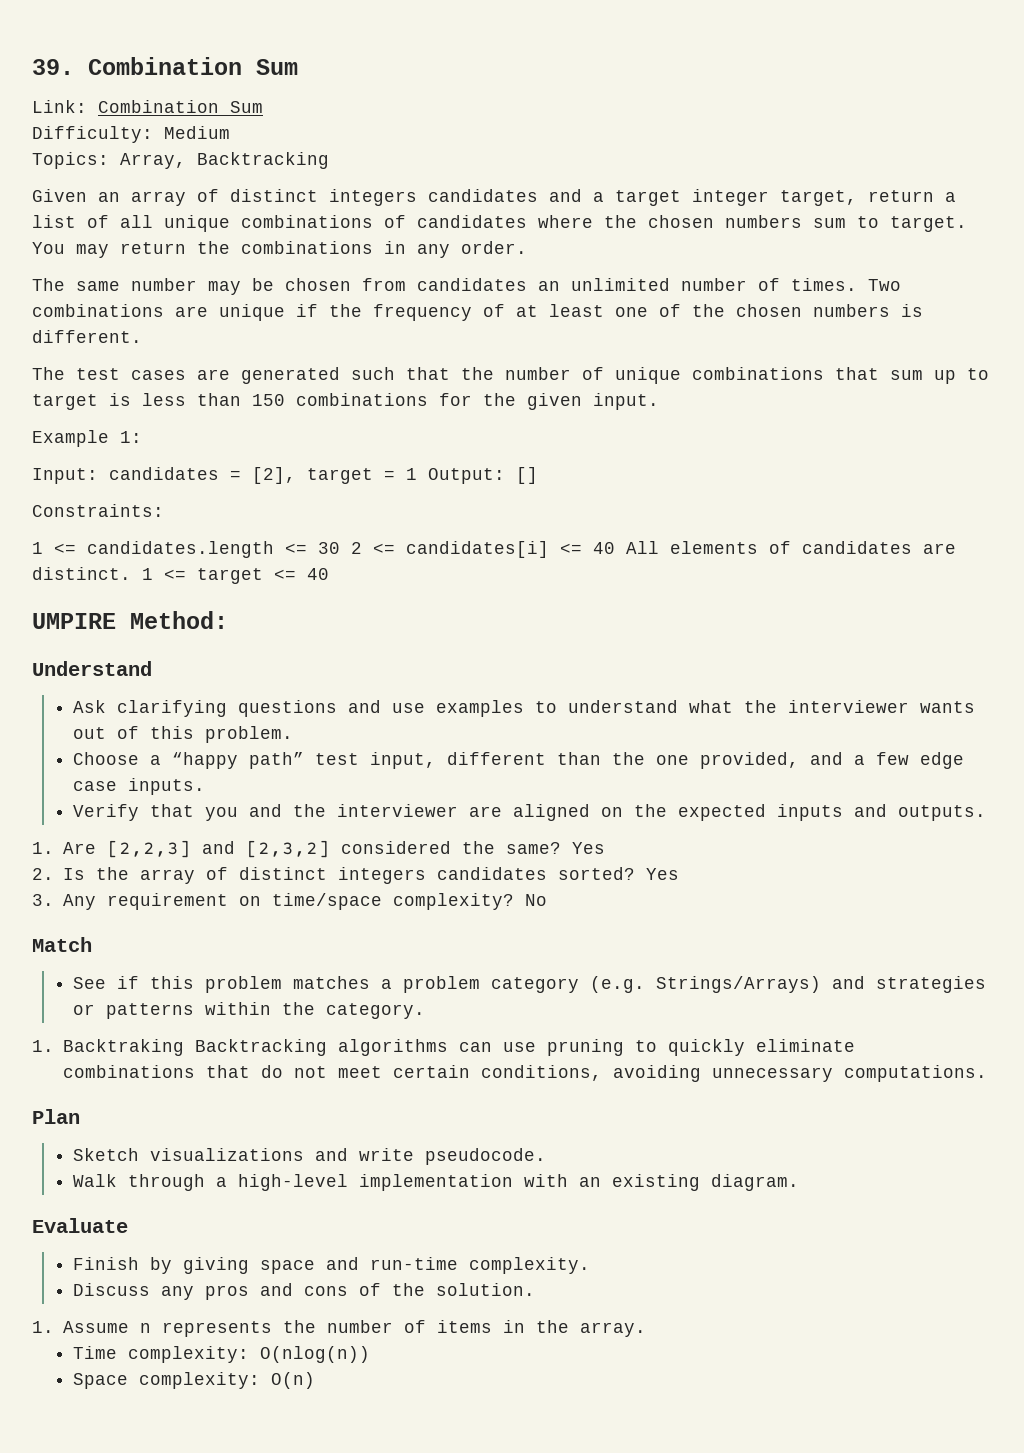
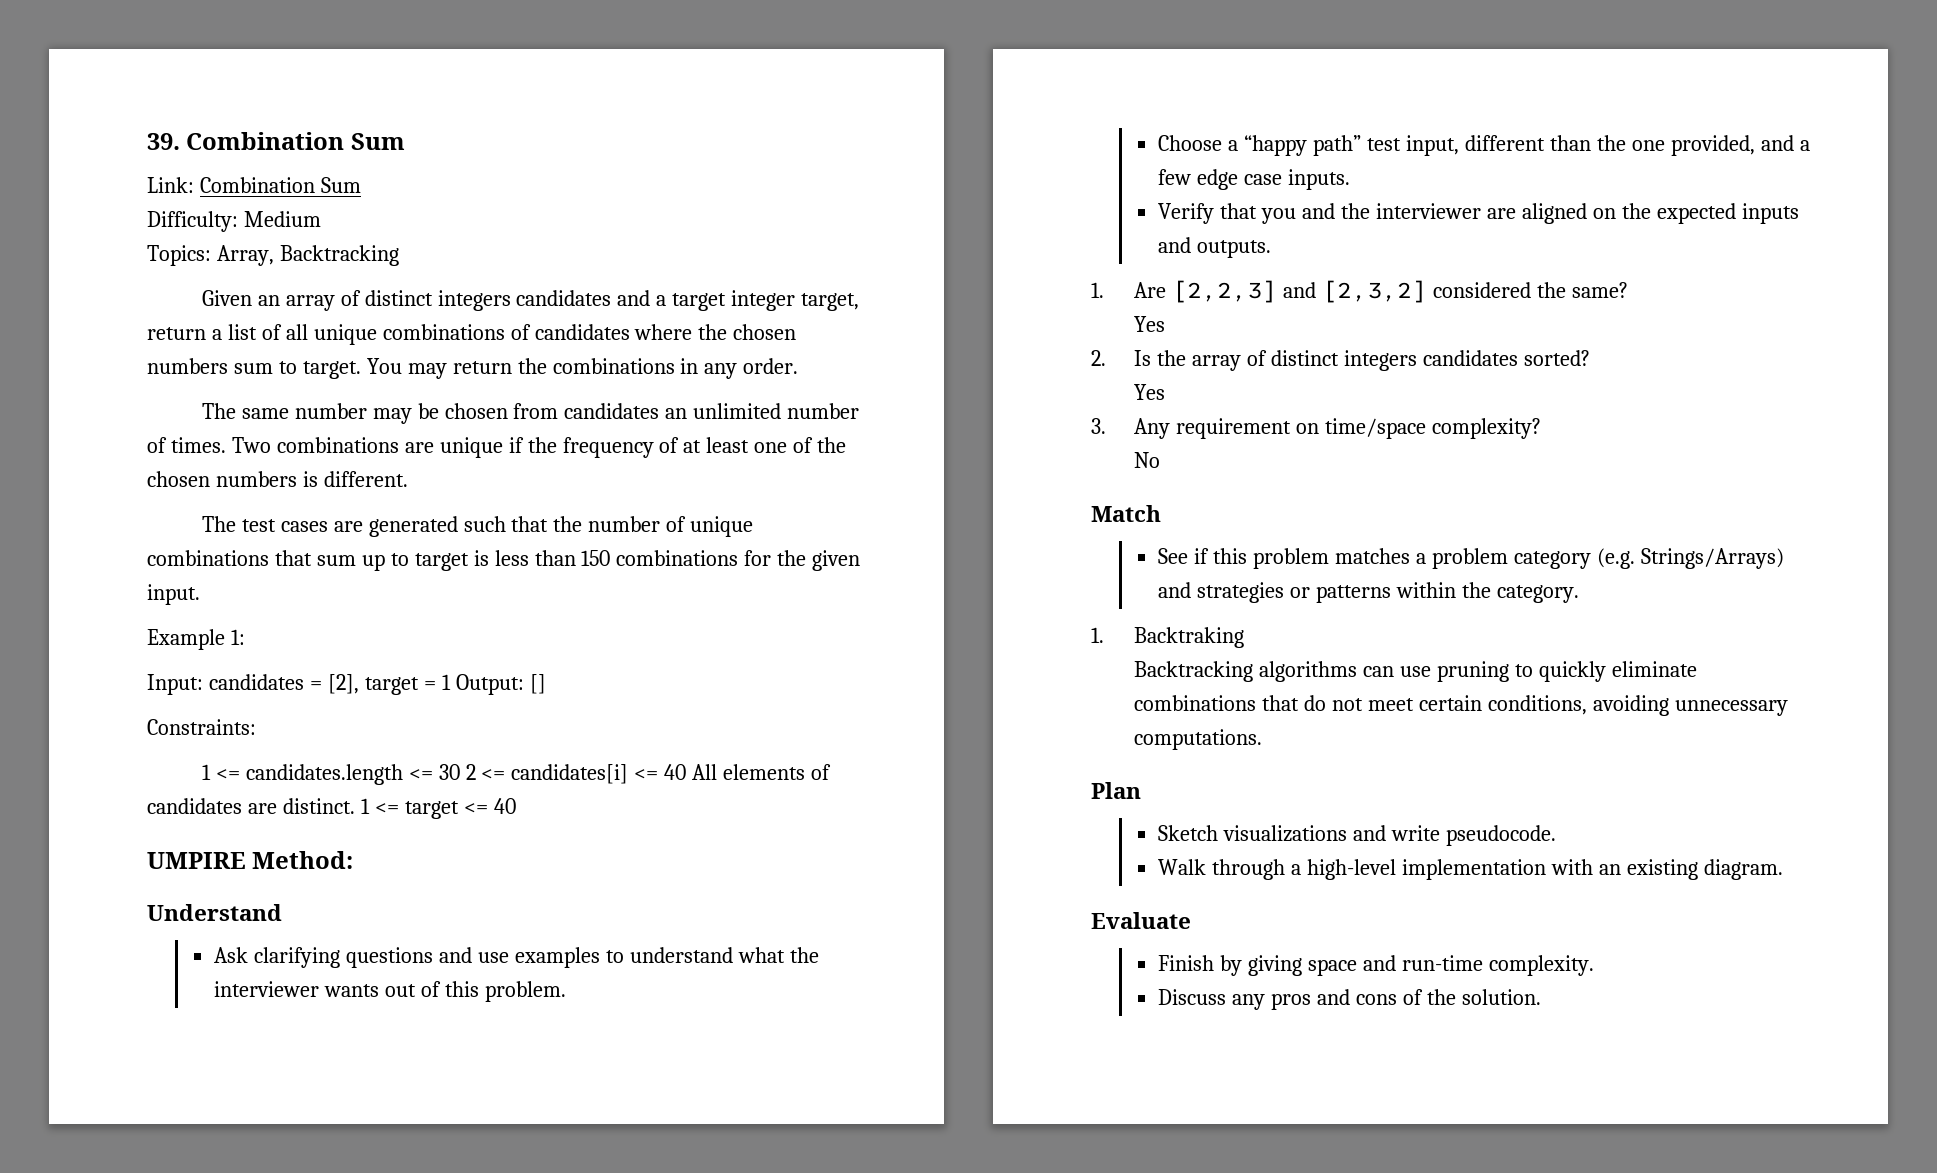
- 1. Are [2,2,3] and [2,3,2] considered the same? Yes
+ 1. Are [2,2,3] and [2,3,2] considered the same?
+ Yes
- 2. Is the array of distinct integers candidates sorted? Yes
+ 2. Is the array of distinct integers candidates sorted?
+ Yes
- 3. Any requirement on time/space complexity? No
+ 3. Any requirement on time/space complexity?
+ No
- 1. Backtraking Backtracking algorithms can use pruning to quickly eliminate combinations that do not meet certain conditions, avoiding unnecessary computations.
+ 1. Backtraking
+ Backtracking algorithms can use pruning to quickly eliminate combinations that do not meet certain conditions, avoiding unnecessary computations.
- 1. Assume n represents the number of items in the array.
- Time complexity: O(nlog(n))
- Space complexity: O(n)

